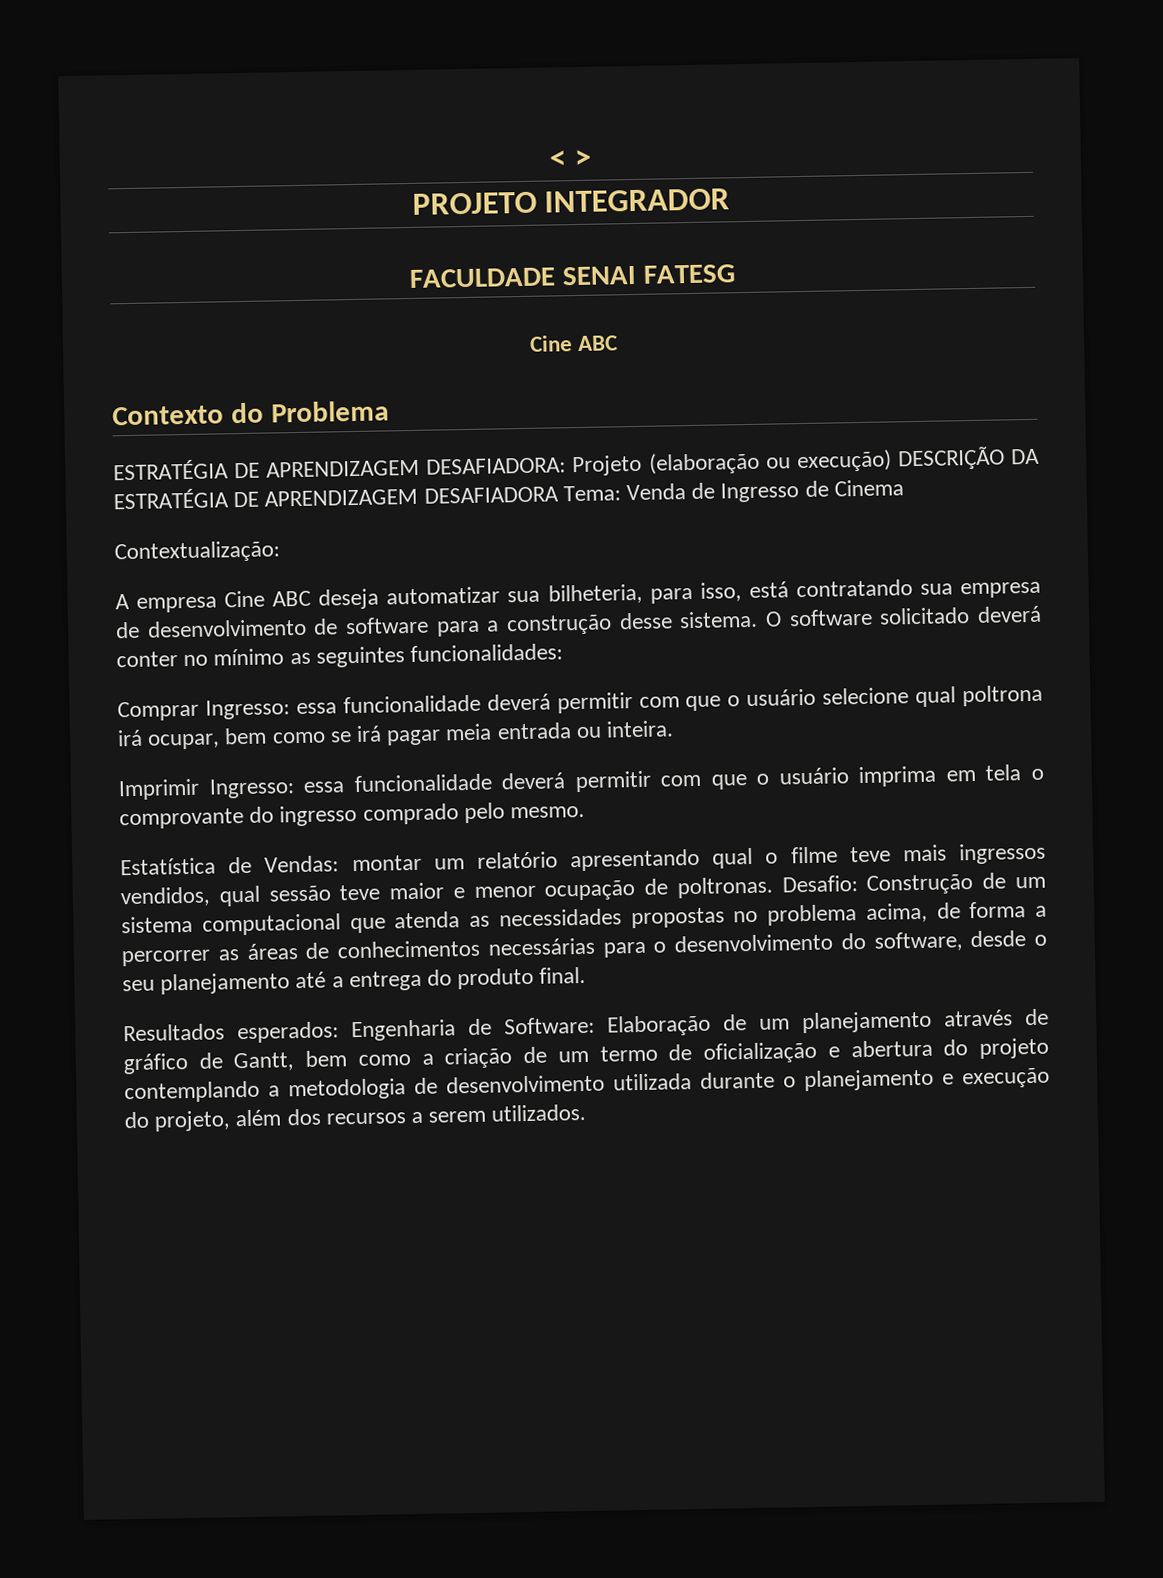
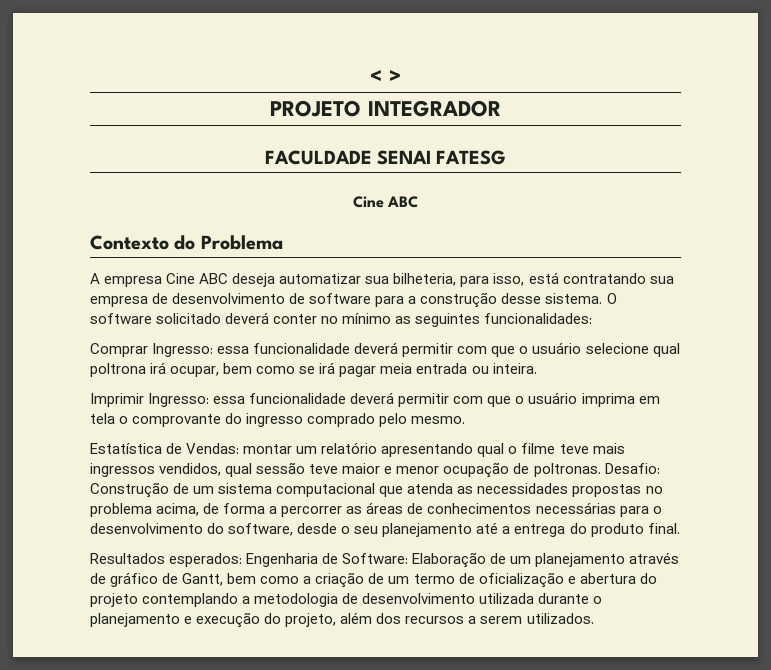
- ESTRATÉGIA DE APRENDIZAGEM DESAFIADORA: Projeto (elaboração ou execução) DESCRIÇÃO DA ESTRATÉGIA DE APRENDIZAGEM DESAFIADORA Tema: Venda de Ingresso de Cinema
- Contextualização:

